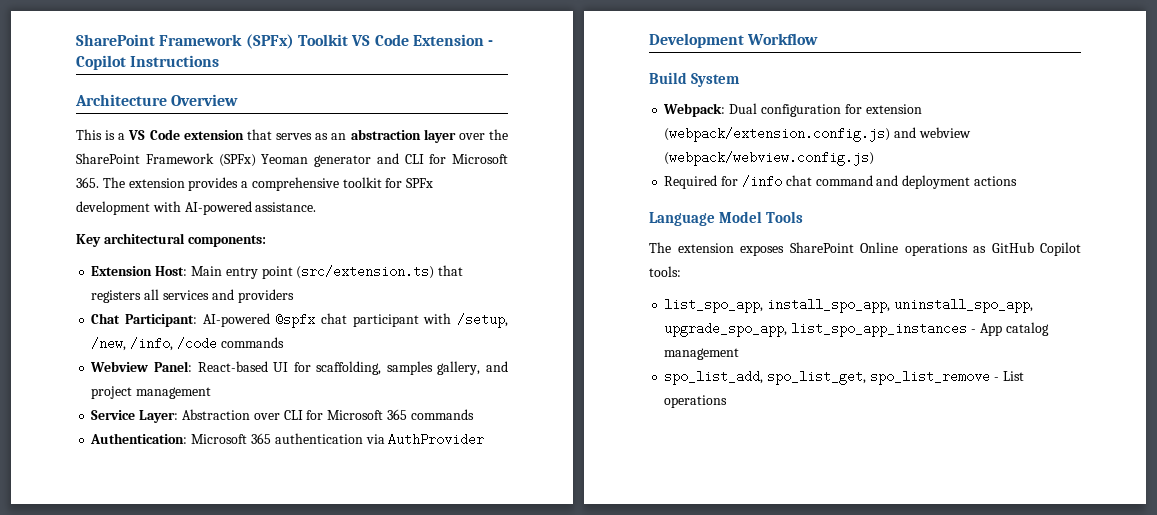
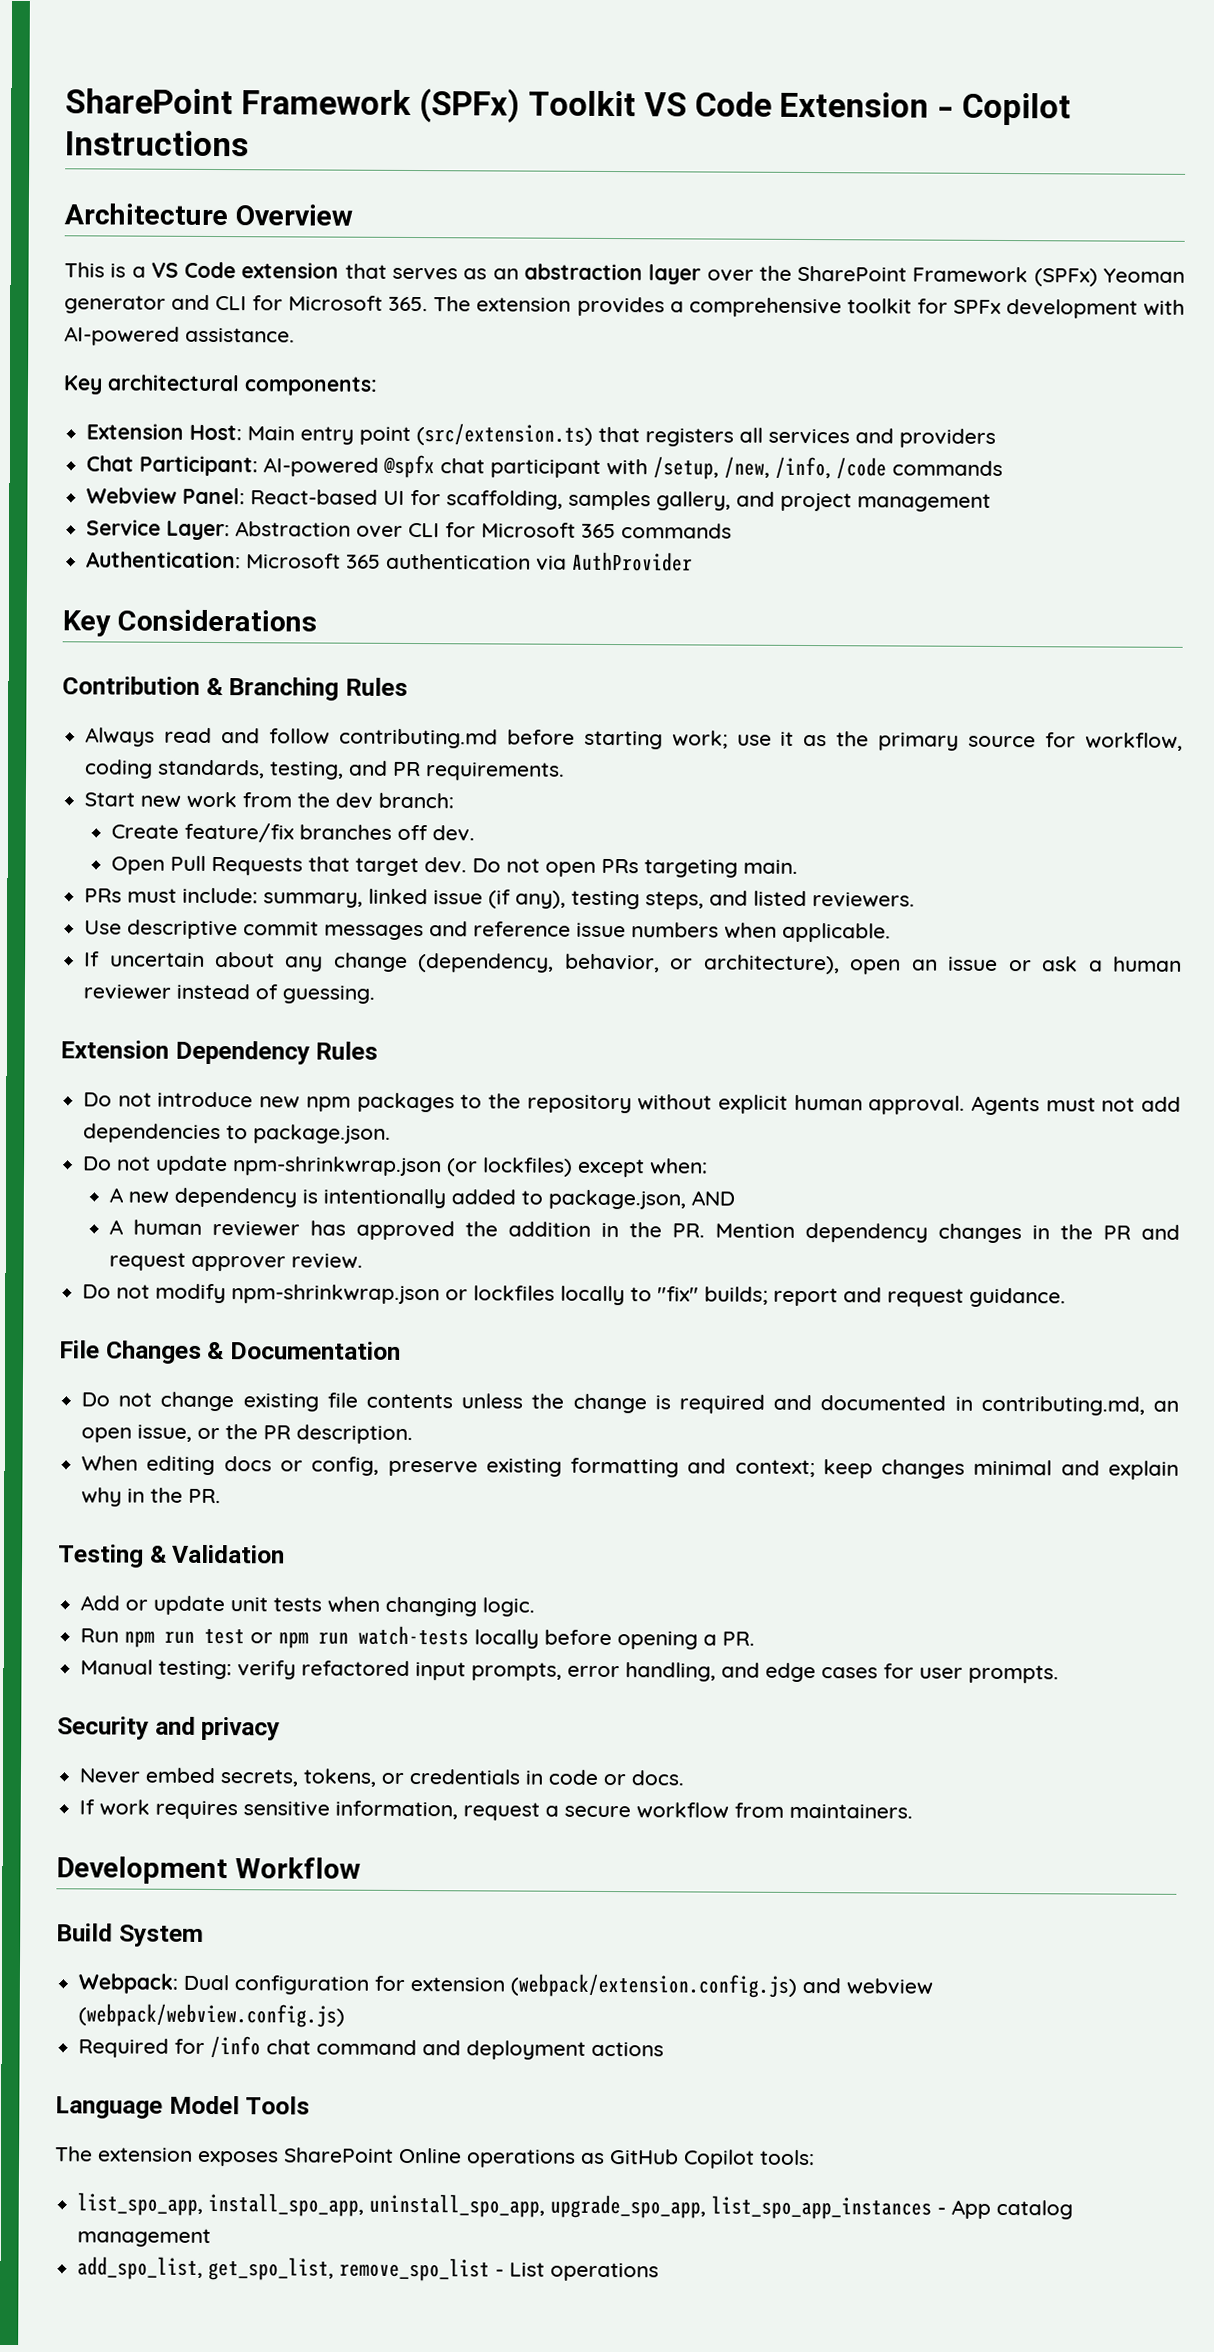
+ Key Considerations
+ Contribution & Branching Rules
+ Always read and follow contributing.md before starting work; use it as the primary source for workflow, coding standards, testing, and PR requirements.
+ Start new work from the dev branch:
+ Create feature/fix branches off dev.
+ Open Pull Requests that target dev. Do not open PRs targeting main.
+ PRs must include: summary, linked issue (if any), testing steps, and listed reviewers.
+ Use descriptive commit messages and reference issue numbers when applicable.
+ If uncertain about any change (dependency, behavior, or architecture), open an issue or ask a human reviewer instead of guessing.
+ Extension Dependency Rules
+ Do not introduce new npm packages to the repository without explicit human approval. Agents must not add dependencies to package.json.
+ Do not update npm-shrinkwrap.json (or lockfiles) except when:
+ A new dependency is intentionally added to package.json, AND
+ A human reviewer has approved the addition in the PR. Mention dependency changes in the PR and request approver review.
+ Do not modify npm-shrinkwrap.json or lockfiles locally to "fix" builds; report and request guidance.
+ File Changes & Documentation
+ Do not change existing file contents unless the change is required and documented in contributing.md, an open issue, or the PR description.
+ When editing docs or config, preserve existing formatting and context; keep changes minimal and explain why in the PR.
+ Testing & Validation
+ Add or update unit tests when changing logic.
+ Run npm run test or npm run watch-tests locally before opening a PR.
+ Manual testing: verify refactored input prompts, error handling, and edge cases for user prompts.
+ Security and privacy
+ Never embed secrets, tokens, or credentials in code or docs.
+ If work requires sensitive information, request a secure workflow from maintainers.
- spo_list_add, spo_list_get, spo_list_remove - List operations
+ add_spo_list, get_spo_list, remove_spo_list - List operations

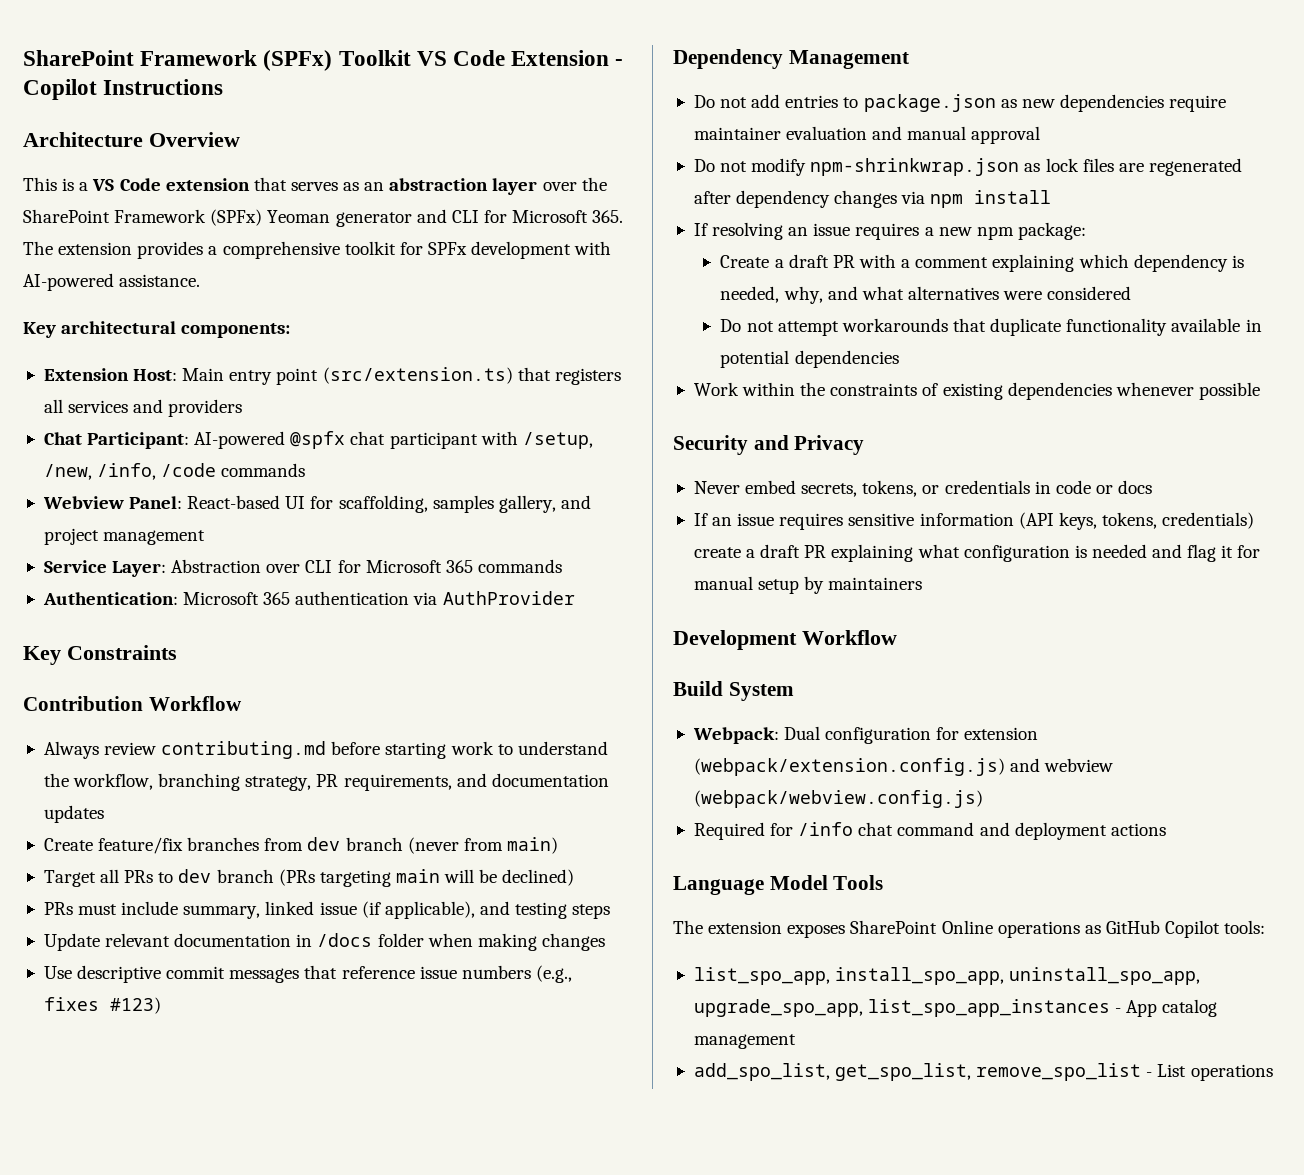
- Key Considerations
+ Key Constraints
- Contribution & Branching Rules
- Always read and follow contributing.md before starting work; use it as the primary source for workflow, coding standards, testing, and PR requirements.
- Start new work from the dev branch:
- Create feature/fix branches off dev.
- Open Pull Requests that target dev. Do not open PRs targeting main.
+ Contribution Workflow
+ Always review contributing.md before starting work to understand the workflow, branching strategy, PR requirements, and documentation updates
+ Create feature/fix branches from dev branch (never from main)
+ Target all PRs to dev branch (PRs targeting main will be declined)
- PRs must include: summary, linked issue (if any), testing steps, and listed reviewers.
+ PRs must include summary, linked issue (if applicable), and testing steps
+ Update relevant documentation in /docs folder when making changes
- Use descriptive commit messages and reference issue numbers when applicable.
- If uncertain about any change (dependency, behavior, or architecture), open an issue or ask a human reviewer instead of guessing.
- Extension Dependency Rules
- Do not introduce new npm packages to the repository without explicit human approval. Agents must not add dependencies to package.json.
- Do not update npm-shrinkwrap.json (or lockfiles) except when:
- A new dependency is intentionally added to package.json, AND
- A human reviewer has approved the addition in the PR. Mention dependency changes in the PR and request approver review.
- Do not modify npm-shrinkwrap.json or lockfiles locally to "fix" builds; report and request guidance.
- File Changes & Documentation
- Do not change existing file contents unless the change is required and documented in contributing.md, an open issue, or the PR description.
- When editing docs or config, preserve existing formatting and context; keep changes minimal and explain why in the PR.
- Testing & Validation
- Add or update unit tests when changing logic.
- Run npm run test or npm run watch-tests locally before opening a PR.
- Manual testing: verify refactored input prompts, error handling, and edge cases for user prompts.
+ Use descriptive commit messages that reference issue numbers (e.g., fixes #123)
+ Dependency Management
+ Do not add entries to package.json as new dependencies require maintainer evaluation and manual approval
+ Do not modify npm-shrinkwrap.json as lock files are regenerated after dependency changes via npm install
+ If resolving an issue requires a new npm package:
+ Create a draft PR with a comment explaining which dependency is needed, why, and what alternatives were considered
+ Do not attempt workarounds that duplicate functionality available in potential dependencies
+ Work within the constraints of existing dependencies whenever possible
- Security and privacy
+ Security and Privacy
- Never embed secrets, tokens, or credentials in code or docs.
- If work requires sensitive information, request a secure workflow from maintainers.
+ Never embed secrets, tokens, or credentials in code or docs
+ If an issue requires sensitive information (API keys, tokens, credentials) create a draft PR explaining what configuration is needed and flag it for manual setup by maintainers

